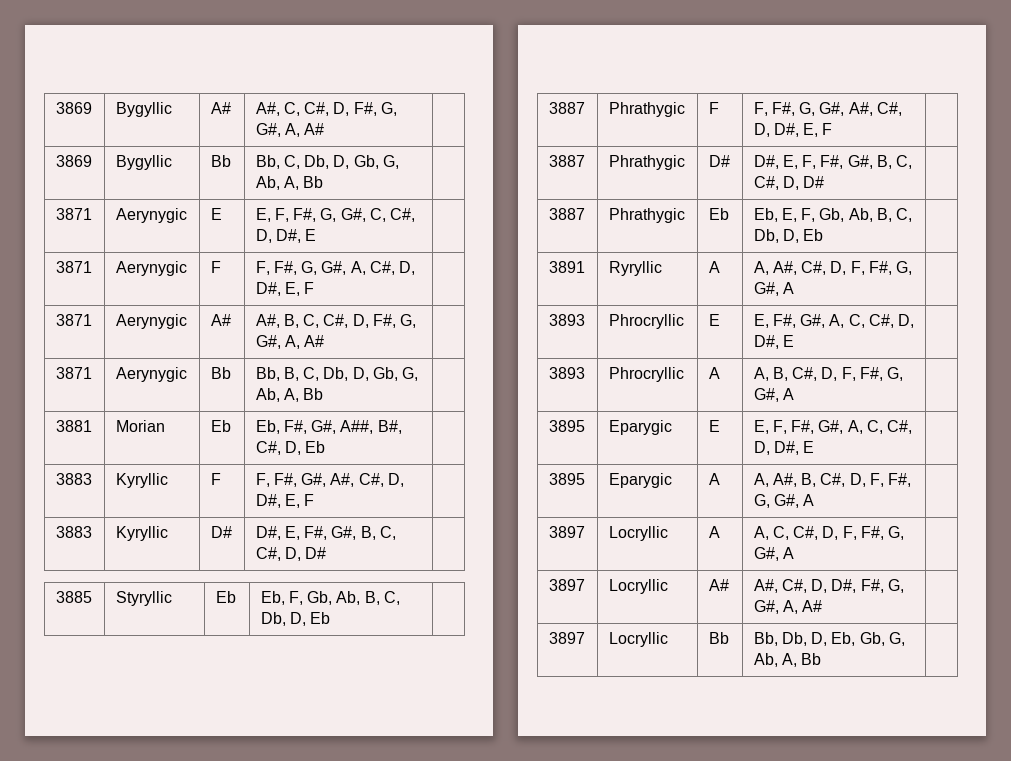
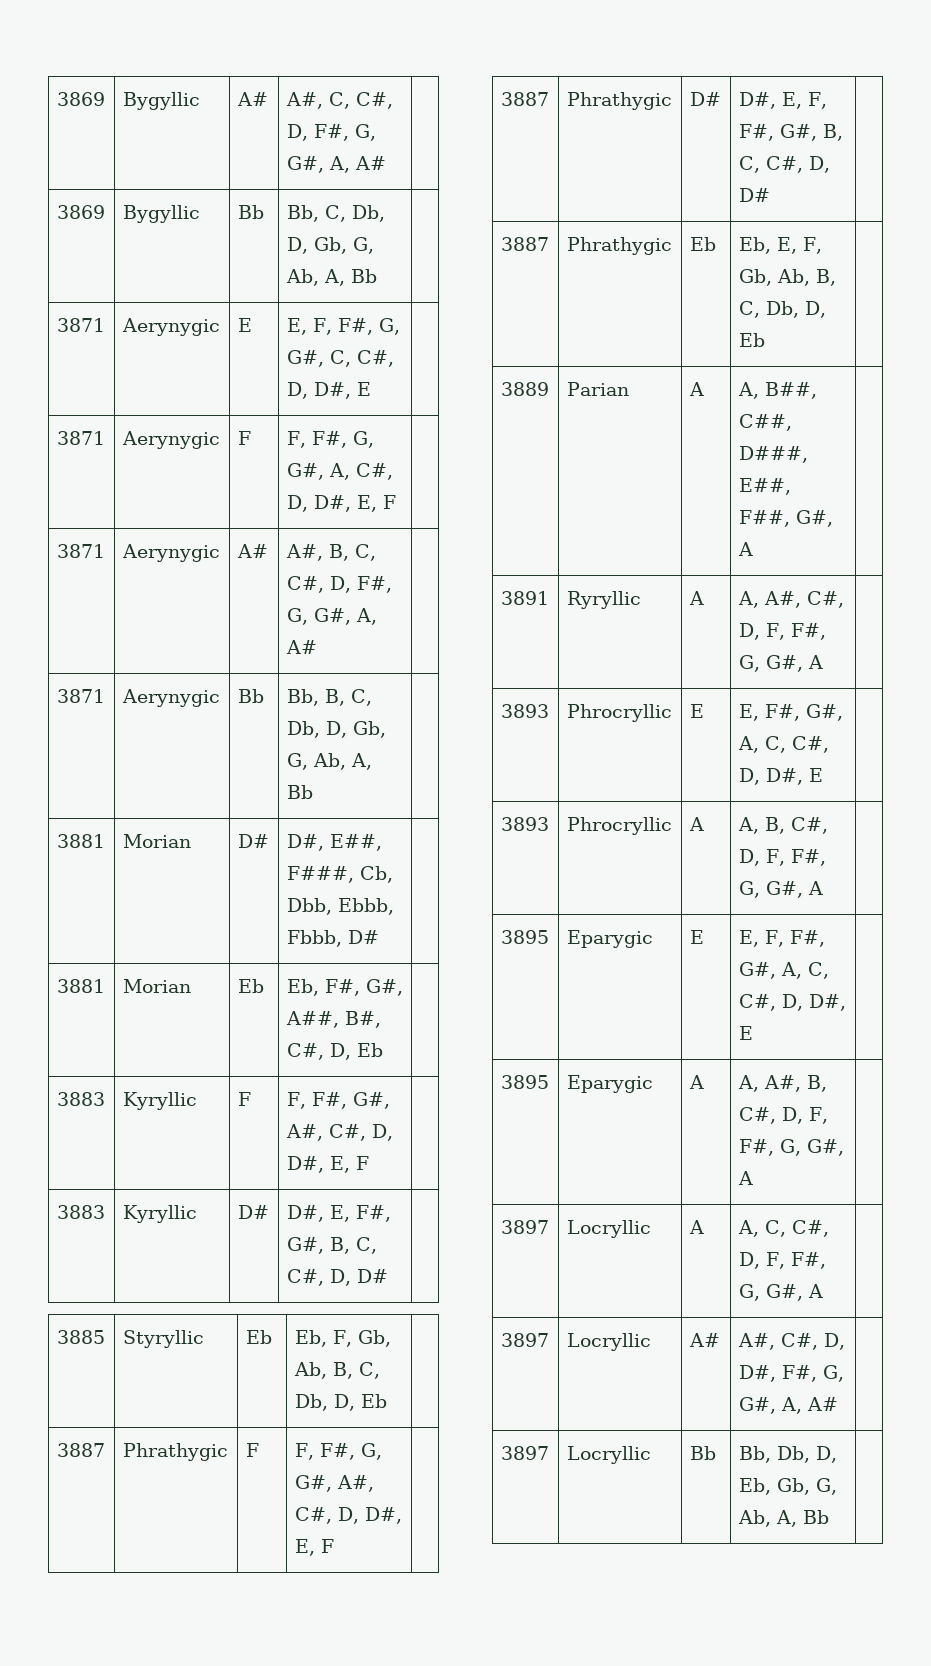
+ 3881 | Morian | D# | D#, E##, F###, Cb, Dbb, Ebbb, Fbbb, D# |
+ 3889 | Parian | A | A, B##, C##, D###, E##, F##, G#, A |

